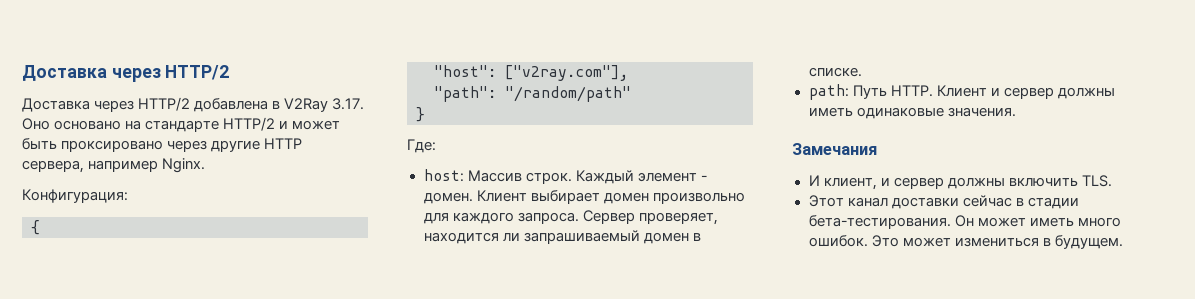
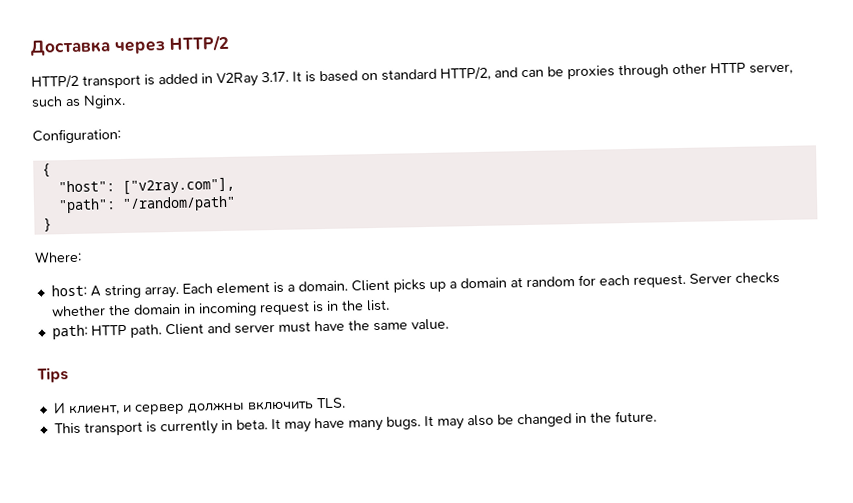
- Доставка через HTTP/2 добавлена в V2Ray 3.17. Оно основано на стандарте HTTP/2 и может быть проксировано через другие HTTP сервера, например Nginx.
+ HTTP/2 transport is added in V2Ray 3.17. It is based on standard HTTP/2, and can be proxies through other HTTP server, such as Nginx.
- Конфигурация:
+ Configuration:
- Где:
+ Where:
- host: Массив строк. Каждый элемент - домен. Клиент выбирает домен произвольно для каждого запроса. Сервер проверяет, находится ли запрашиваемый домен в списке.
- path: Путь HTTP. Клиент и сервер должны иметь одинаковые значения.
- Замечания
+ host: A string array. Each element is a domain. Client picks up a domain at random for each request. Server checks whether the domain in incoming request is in the list.
+ path: HTTP path. Client and server must have the same value.
+ Tips
- Этот канал доставки сейчас в стадии бета-тестирования. Он может иметь много ошибок. Это может измениться в будущем.
+ This transport is currently in beta. It may have many bugs. It may also be changed in the future.

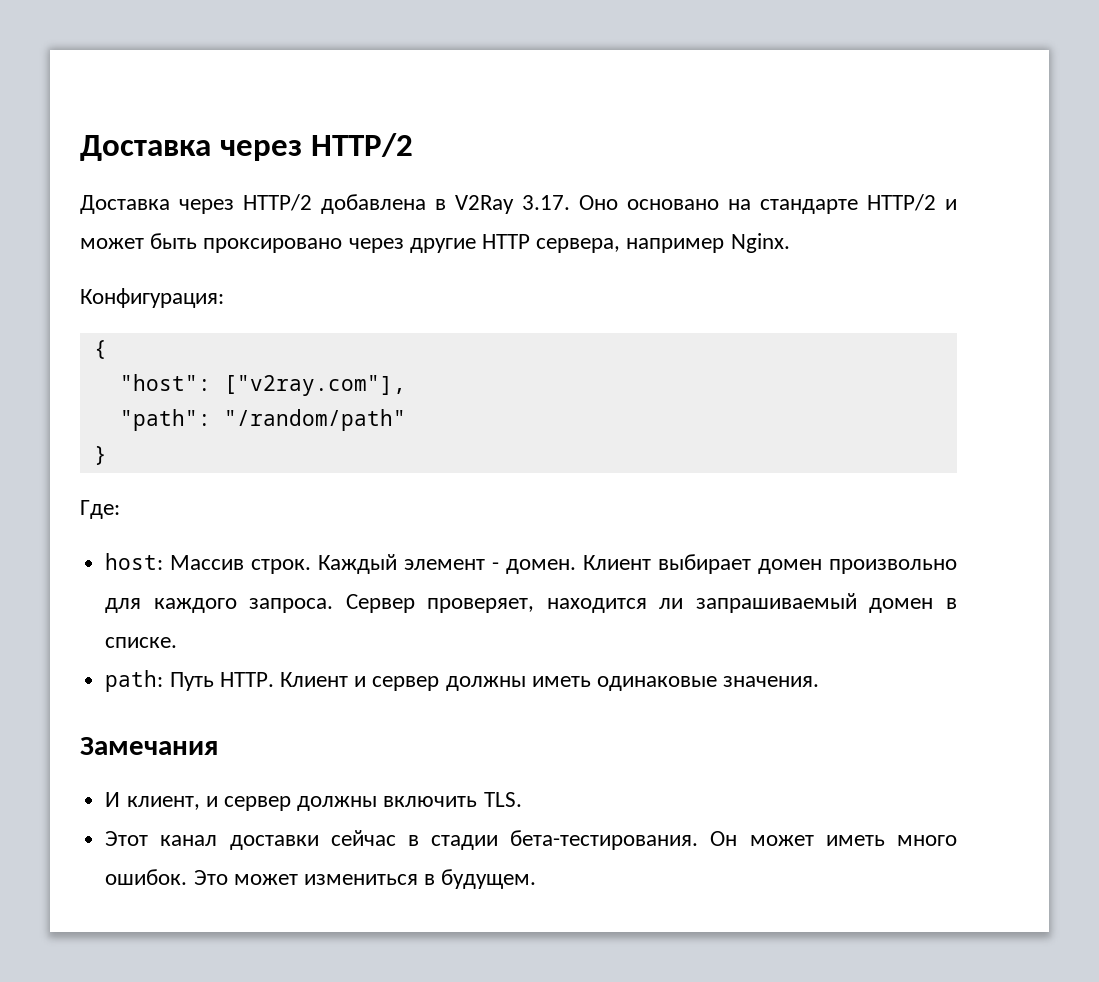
- HTTP/2 transport is added in V2Ray 3.17. It is based on standard HTTP/2, and can be proxies through other HTTP server, such as Nginx.
+ Доставка через HTTP/2 добавлена в V2Ray 3.17. Оно основано на стандарте HTTP/2 и может быть проксировано через другие HTTP сервера, например Nginx.
- Configuration:
+ Конфигурация:
- Where:
+ Где:
- host: A string array. Each element is a domain. Client picks up a domain at random for each request. Server checks whether the domain in incoming request is in the list.
- path: HTTP path. Client and server must have the same value.
- Tips
+ host: Массив строк. Каждый элемент - домен. Клиент выбирает домен произвольно для каждого запроса. Сервер проверяет, находится ли запрашиваемый домен в списке.
+ path: Путь HTTP. Клиент и сервер должны иметь одинаковые значения.
+ Замечания
- This transport is currently in beta. It may have many bugs. It may also be changed in the future.
+ Этот канал доставки сейчас в стадии бета-тестирования. Он может иметь много ошибок. Это может измениться в будущем.

